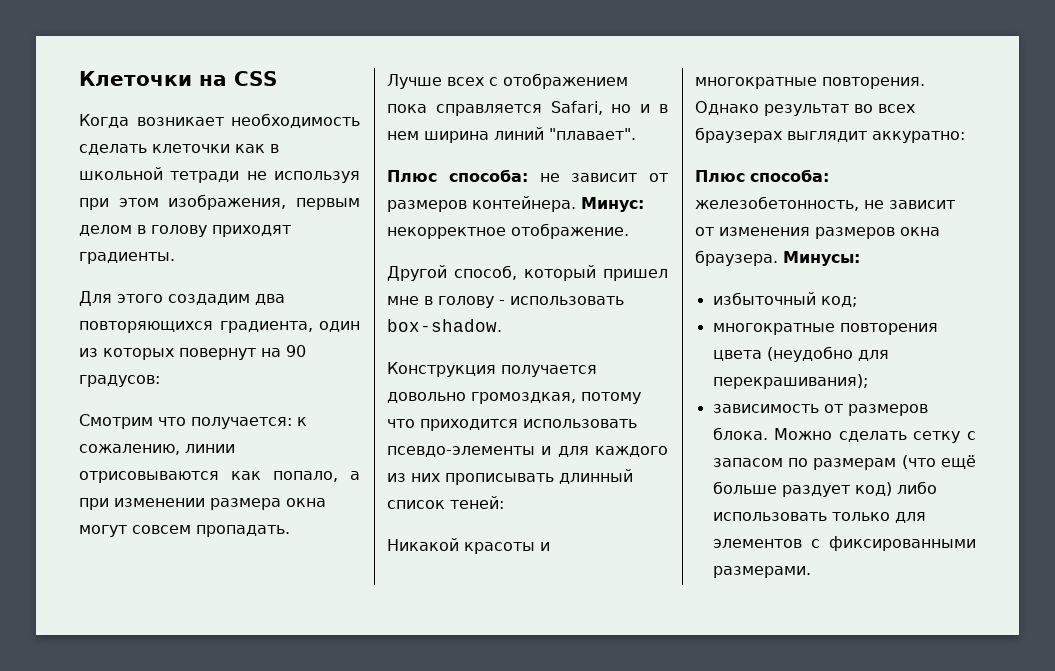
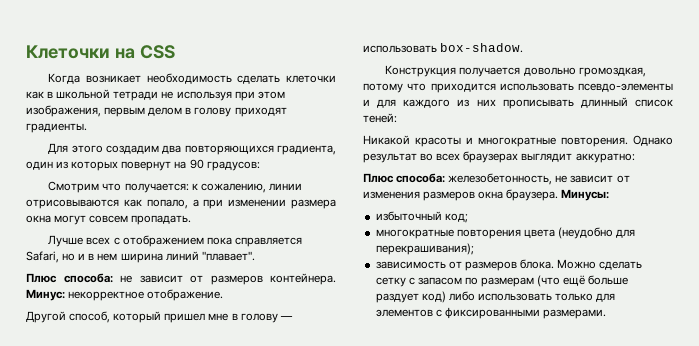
- Другой способ, который пришел мне в голову - использовать box-shadow.
+ Другой способ, который пришел мне в голову — использовать box-shadow.

